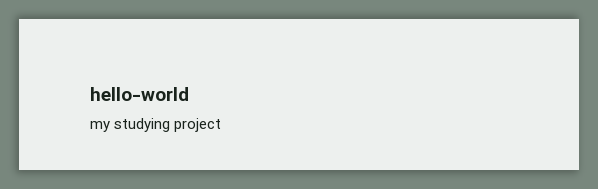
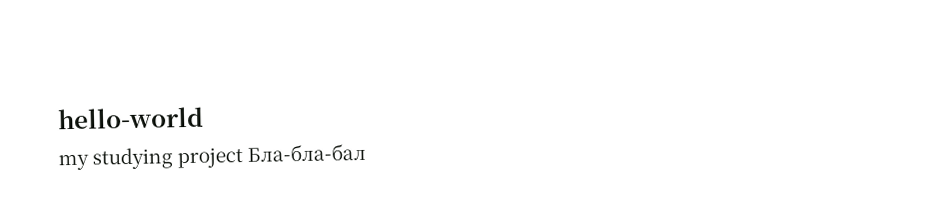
- my studying project
+ my studying project Бла-бла-бал

